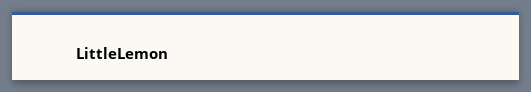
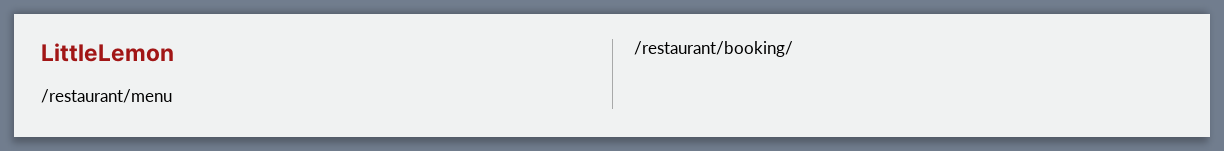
+ /restaurant/menu
+ /restaurant/booking/

